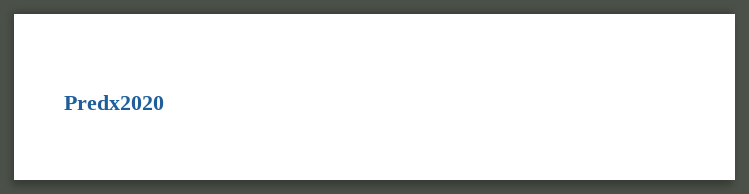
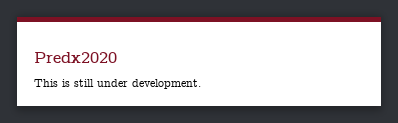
+ This is still under development.

